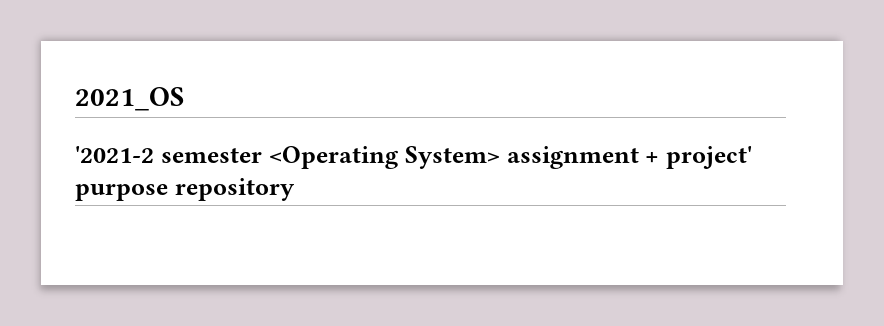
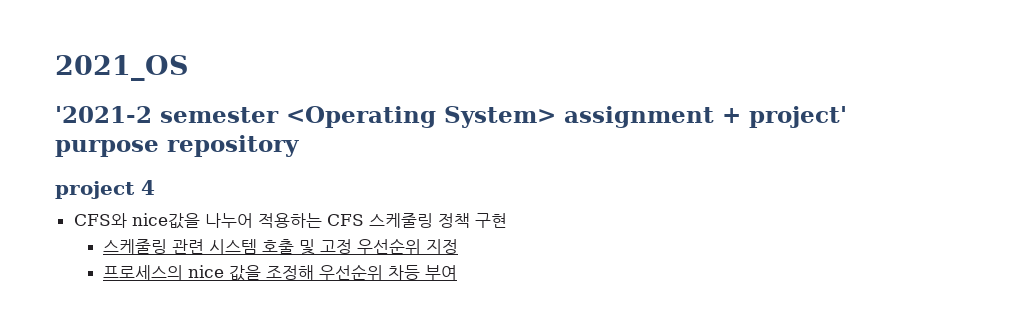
+ project 4
+ CFS와 nice값을 나누어 적용하는 CFS 스케줄링 정책 구현
+ 스케줄링 관련 시스템 호출 및 고정 우선순위 지정
+ 프로세스의 nice 값을 조정해 우선순위 차등 부여

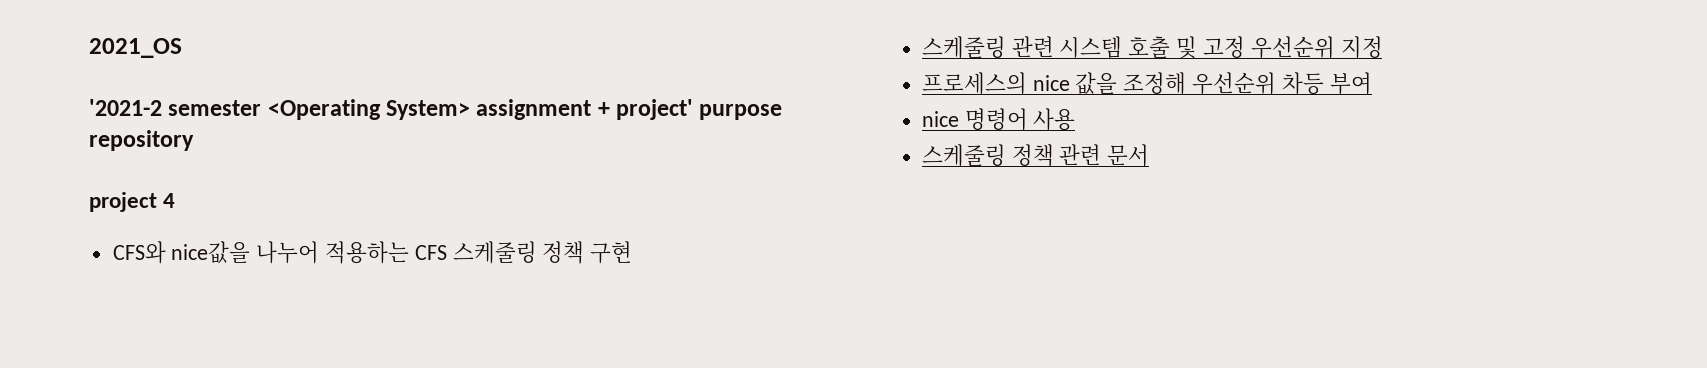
+ nice 명령어 사용
+ 스케줄링 정책 관련 문서

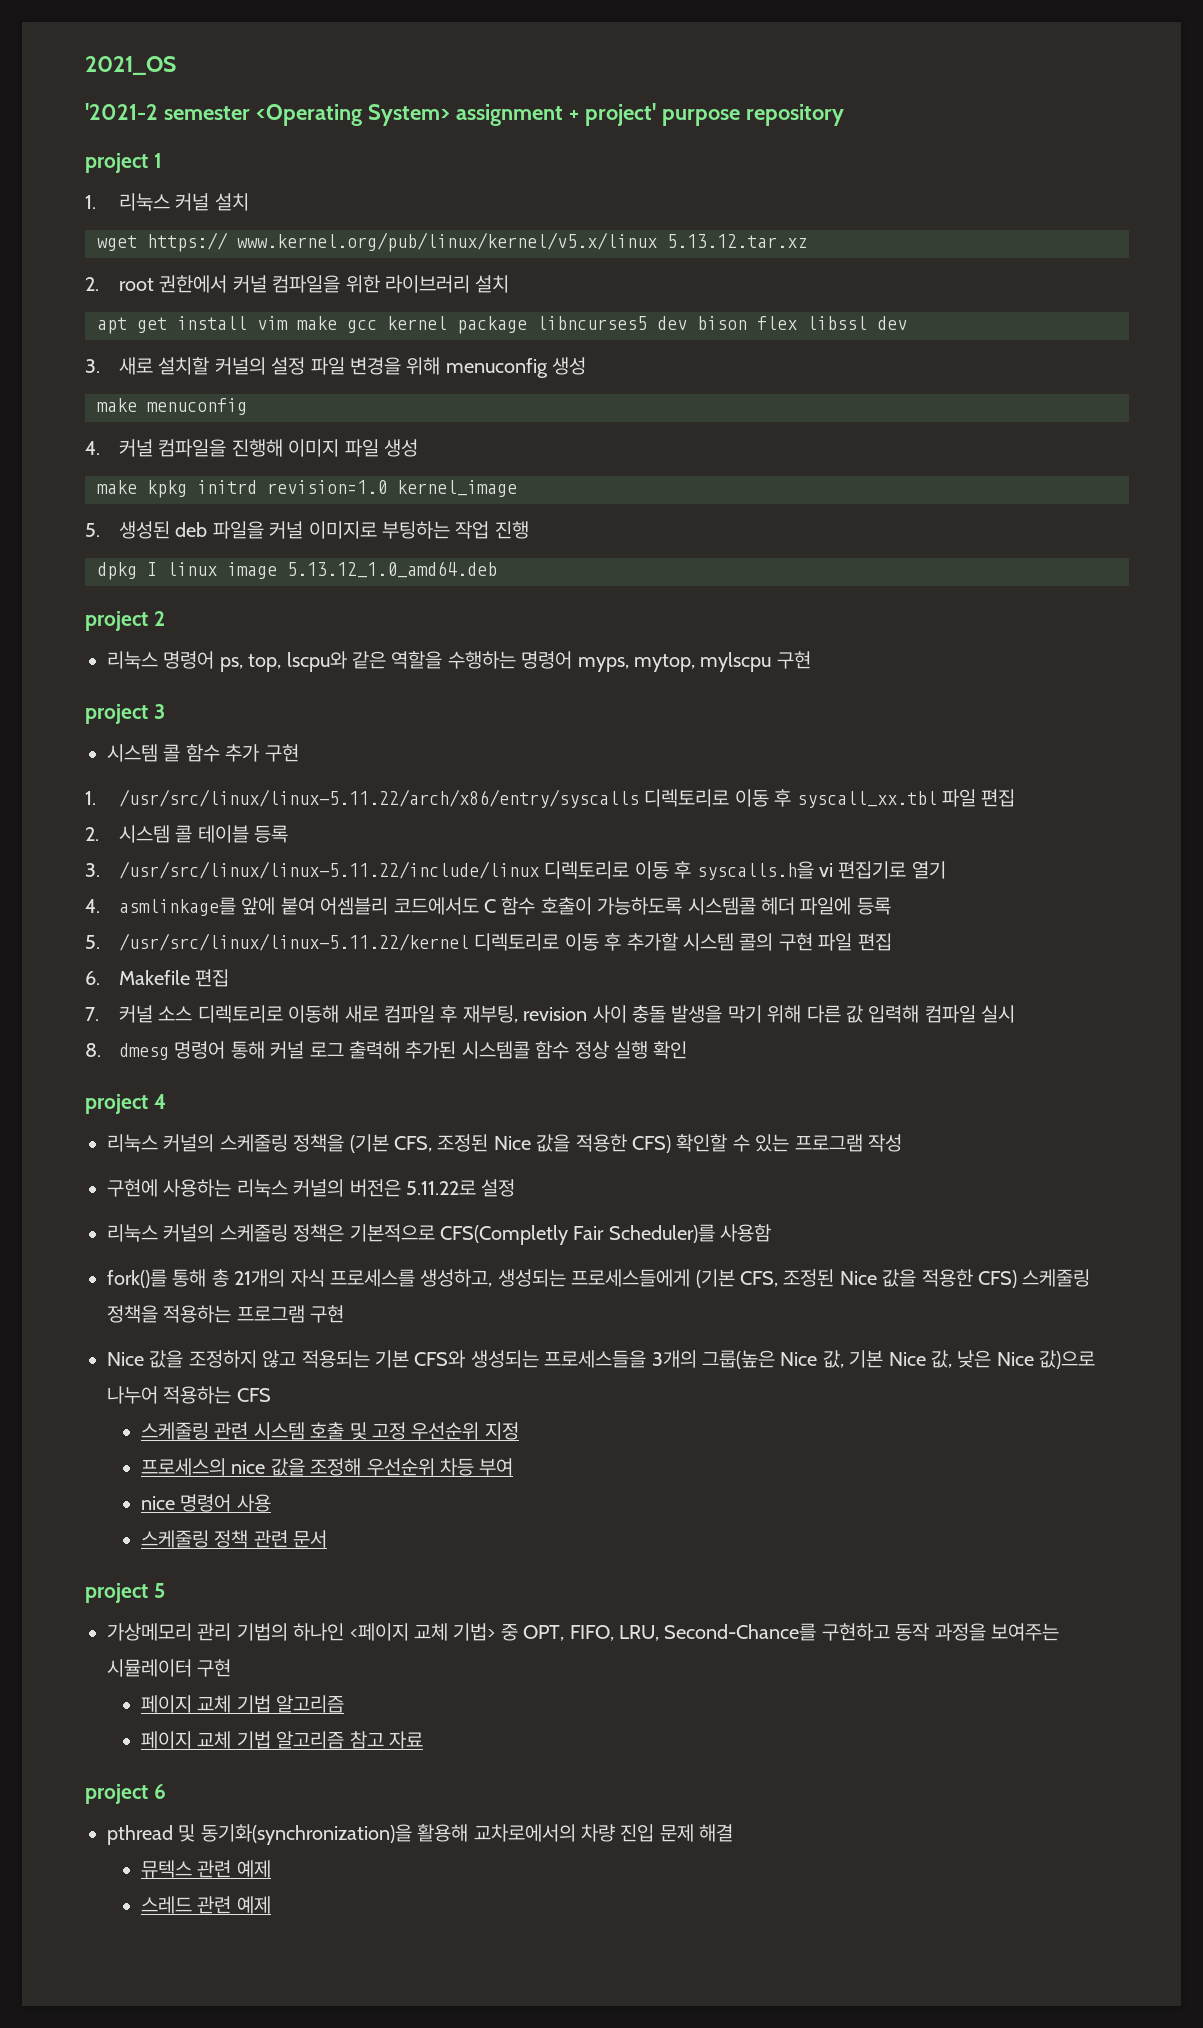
+ project 1
+ 1. 리눅스 커널 설치
+ wget https:// www.kernel.org/pub/linux/kernel/v5.x/linux 5.13.12.tar.xz
+ 2. root 권한에서 커널 컴파일을 위한 라이브러리 설치
+ apt get install vim make gcc kernel package libncurses5 dev bison flex libssl dev
+ 3. 새로 설치할 커널의 설정 파일 변경을 위해 menuconfig 생성
+ make menuconfig
+ 4. 커널 컴파일을 진행해 이미지 파일 생성
+ make kpkg initrd revision=1.0 kernel_image
+ 5. 생성된 deb 파일을 커널 이미지로 부팅하는 작업 진행
+ dpkg I linux image 5.13.12_1.0_amd64.deb
+ project 2
+ 리눅스 명령어 ps, top, lscpu와 같은 역할을 수행하는 명령어 myps, mytop, mylscpu 구현
+ project 3
+ 시스템 콜 함수 추가 구현
+ 1. /usr/src/linux/linux-5.11.22/arch/x86/entry/syscalls 디렉토리로 이동 후 syscall_xx.tbl 파일 편집
+ 2. 시스템 콜 테이블 등록
+ 3. /usr/src/linux/linux-5.11.22/include/linux 디렉토리로 이동 후 syscalls.h을 vi 편집기로 열기
+ 4. asmlinkage를 앞에 붙여 어셈블리 코드에서도 C 함수 호출이 가능하도록 시스템콜 헤더 파일에 등록
+ 5. /usr/src/linux/linux-5.11.22/kernel 디렉토리로 이동 후 추가할 시스템 콜의 구현 파일 편집
+ 6. Makefile 편집
+ 7. 커널 소스 디렉토리로 이동해 새로 컴파일 후 재부팅, revision 사이 충돌 발생을 막기 위해 다른 값 입력해 컴파일 실시
+ 8. dmesg 명령어 통해 커널 로그 출력해 추가된 시스템콜 함수 정상 실행 확인
  project 4
- CFS와 nice값을 나누어 적용하는 CFS 스케줄링 정책 구현
+ 리눅스 커널의 스케줄링 정책을 (기본 CFS, 조정된 Nice 값을 적용한 CFS) 확인할 수 있는 프로그램 작성
+ 구현에 사용하는 리눅스 커널의 버전은 5.11.22로 설정
+ 리눅스 커널의 스케줄링 정책은 기본적으로 CFS(Completly Fair Scheduler)를 사용함
+ fork()를 통해 총 21개의 자식 프로세스를 생성하고, 생성되는 프로세스들에게 (기본 CFS, 조정된 Nice 값을 적용한 CFS) 스케줄링 정책을 적용하는 프로그램 구현
+ Nice 값을 조정하지 않고 적용되는 기본 CFS와 생성되는 프로세스들을 3개의 그룹(높은 Nice 값, 기본 Nice 값, 낮은 Nice 값)으로 나누어 적용하는 CFS
+ project 5
+ 가상메모리 관리 기법의 하나인 <페이지 교체 기법> 중 OPT, FIFO, LRU, Second-Chance를 구현하고 동작 과정을 보여주는 시뮬레이터 구현
+ 페이지 교체 기법 알고리즘
+ 페이지 교체 기법 알고리즘 참고 자료
+ project 6
+ pthread 및 동기화(synchronization)을 활용해 교차로에서의 차량 진입 문제 해결
+ 뮤텍스 관련 예제
+ 스레드 관련 예제

